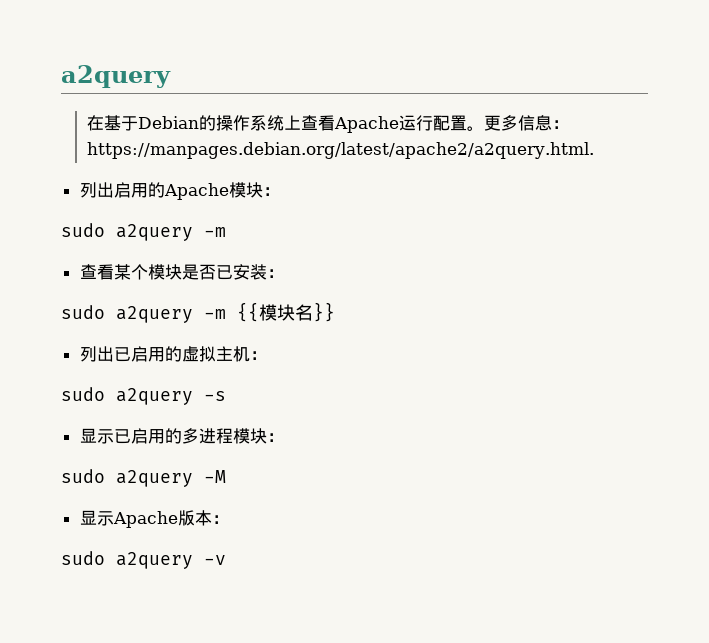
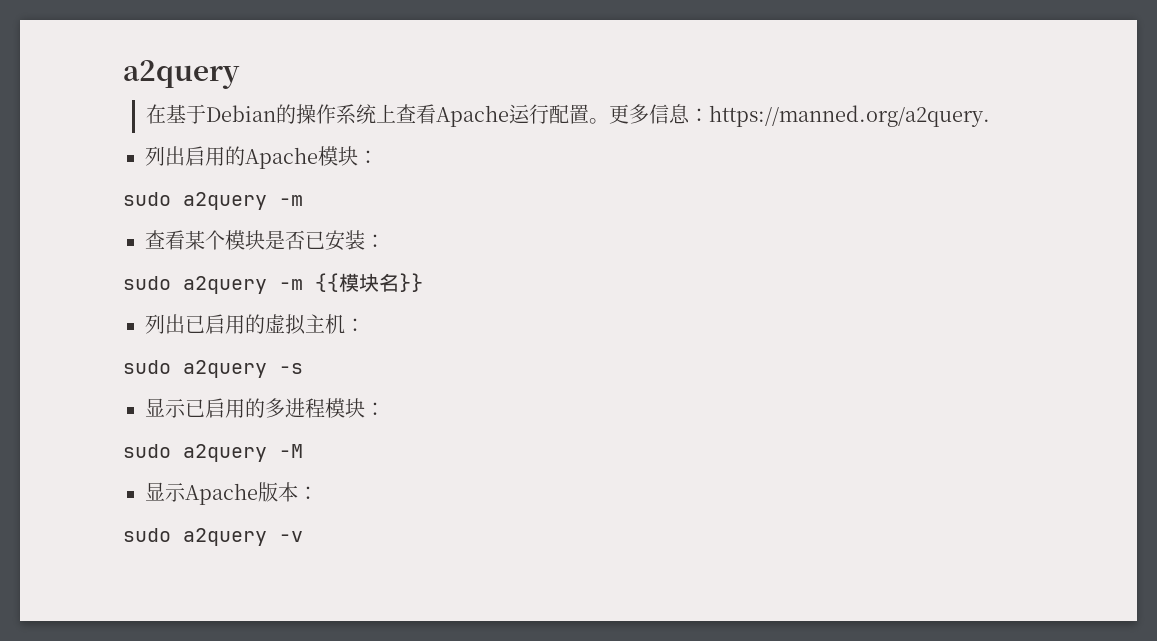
- 更多信息：https://manpages.debian.org/latest/apache2/a2query.html.
+ 更多信息：https://manned.org/a2query.

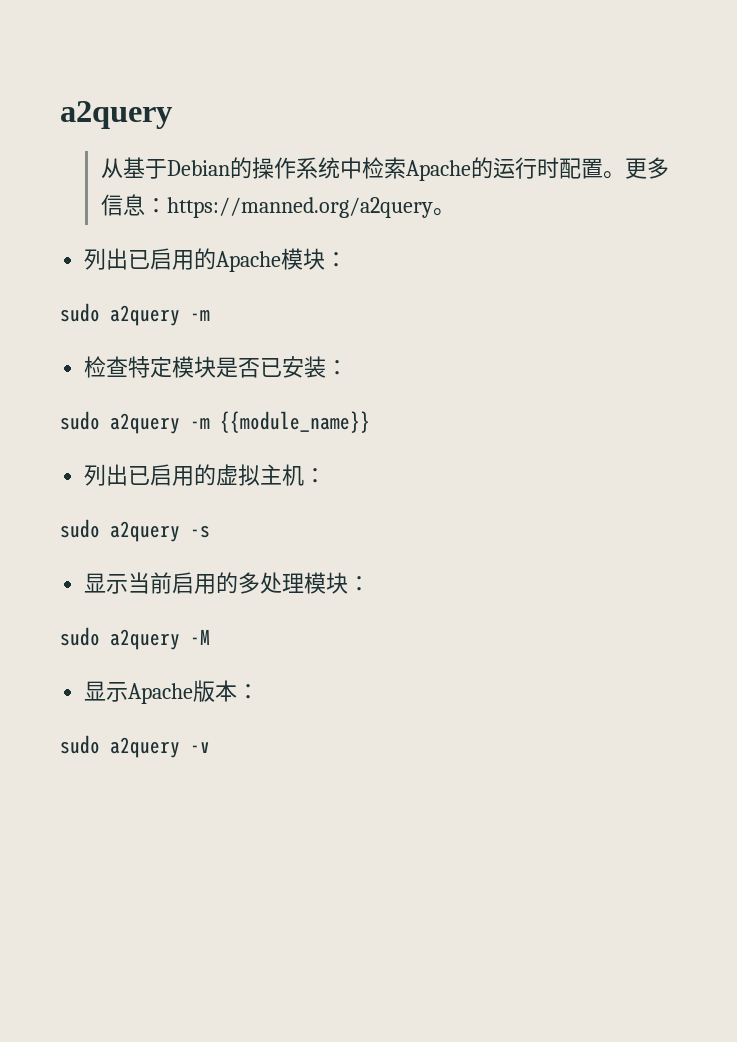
- 在基于Debian的操作系统上查看Apache运行配置。
+ 从基于Debian的操作系统中检索Apache的运行时配置。
- 更多信息：https://manned.org/a2query.
- 列出启用的Apache模块：
+ 更多信息：https://manned.org/a2query。
+ 列出已启用的Apache模块：
- 查看某个模块是否已安装：
+ 检查特定模块是否已安装：
- sudo a2query -m {{模块名}}
+ sudo a2query -m {{module_name}}
- 显示已启用的多进程模块：
+ 显示当前启用的多处理模块：

